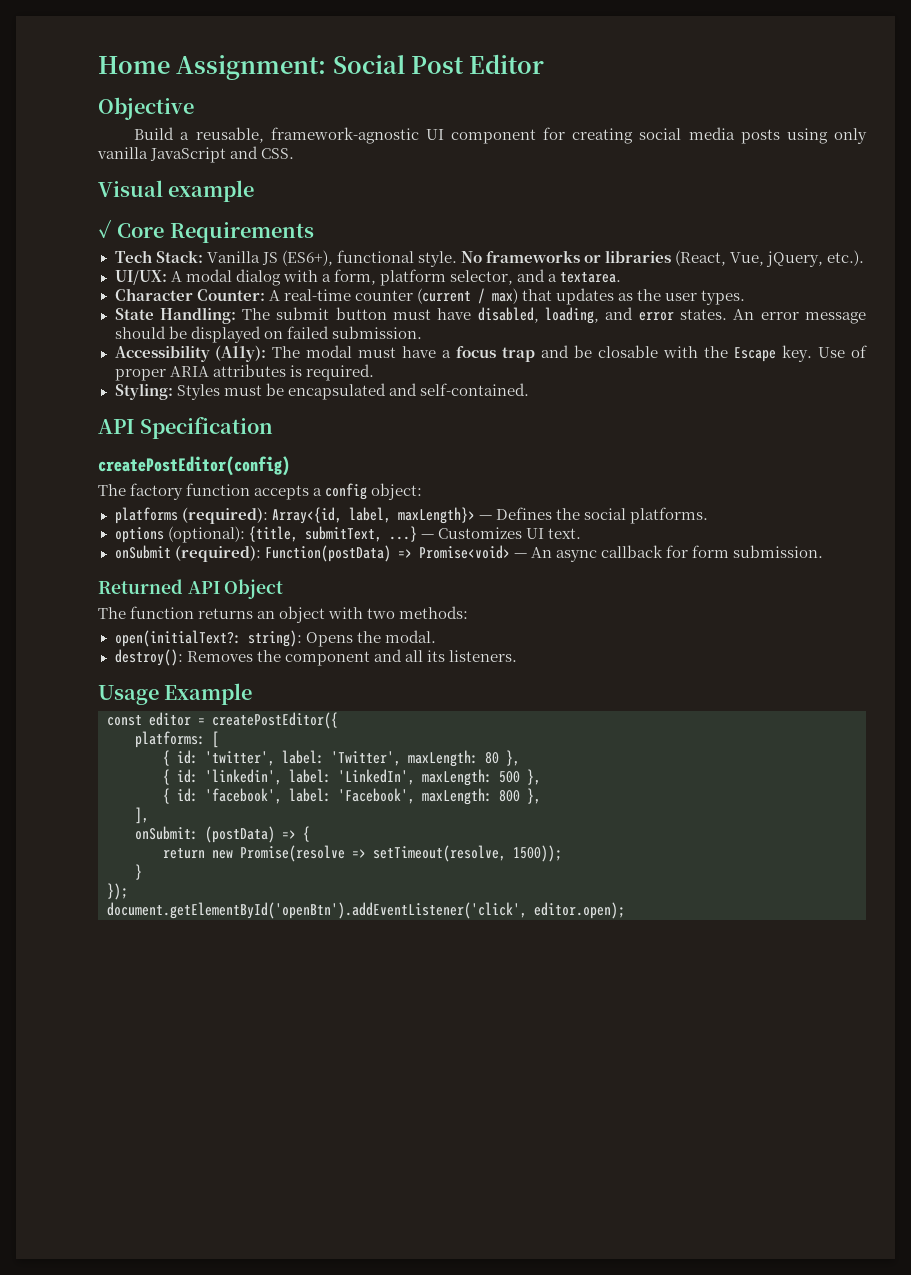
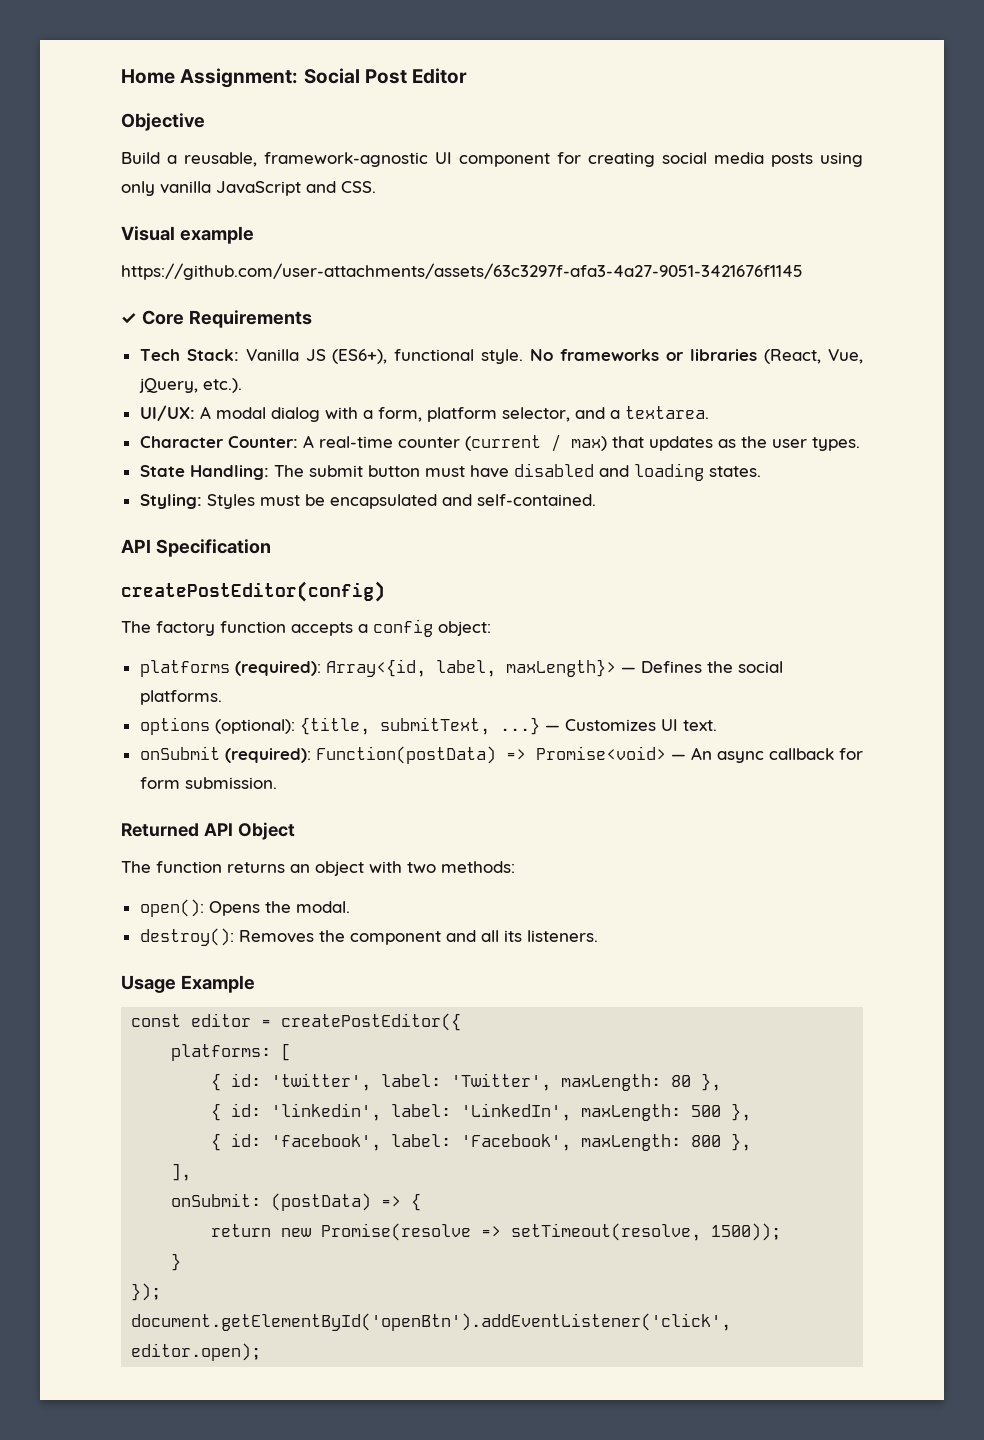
+ https://github.com/user-attachments/assets/63c3297f-afa3-4a27-9051-3421676f1145
- State Handling: The submit button must have disabled, loading, and error states. An error message should be displayed on failed submission.
- Accessibility (A11y): The modal must have a focus trap and be closable with the Escape key. Use of proper ARIA attributes is required.
+ State Handling: The submit button must have disabled and loading states.
- open(initialText?: string): Opens the modal.
+ open(): Opens the modal.

